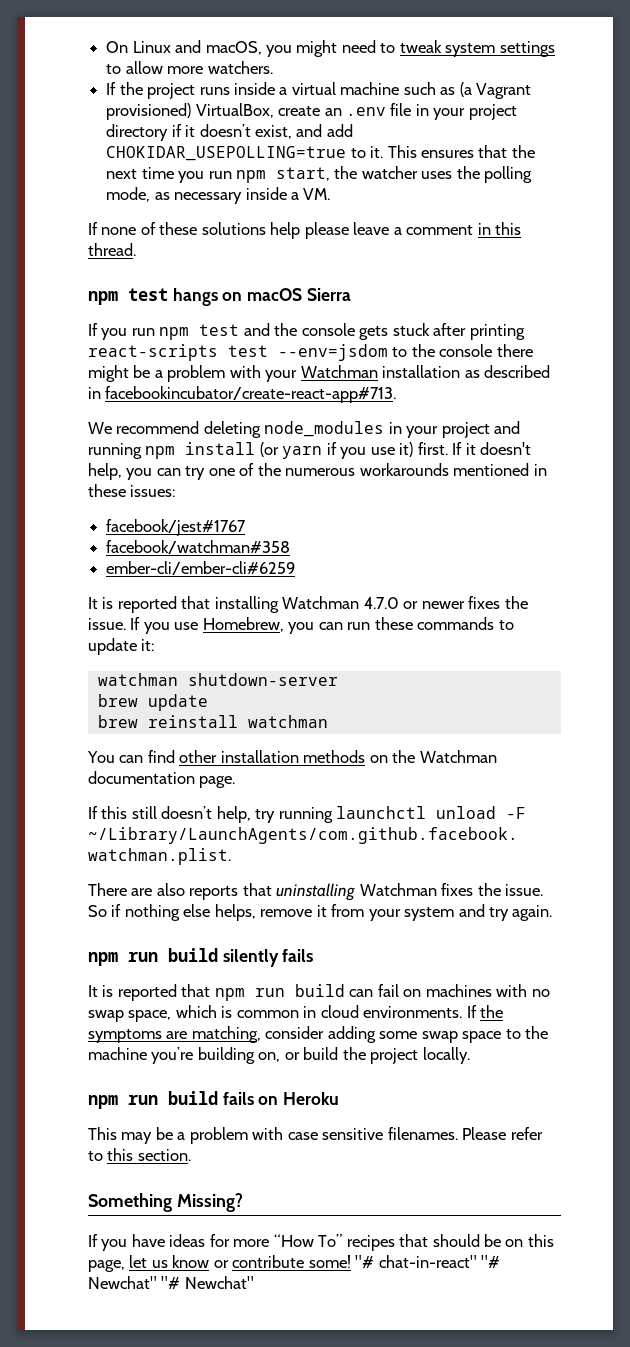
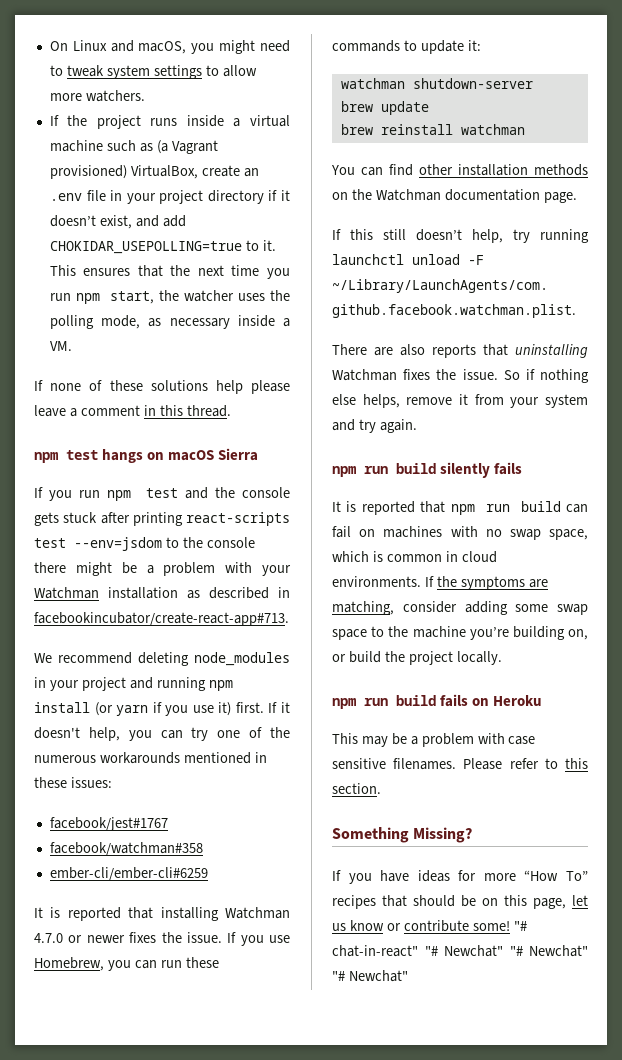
- "# chat-in-react" "# Newchat" "# Newchat"
+ "# chat-in-react" "# Newchat" "# Newchat" "# Newchat"

